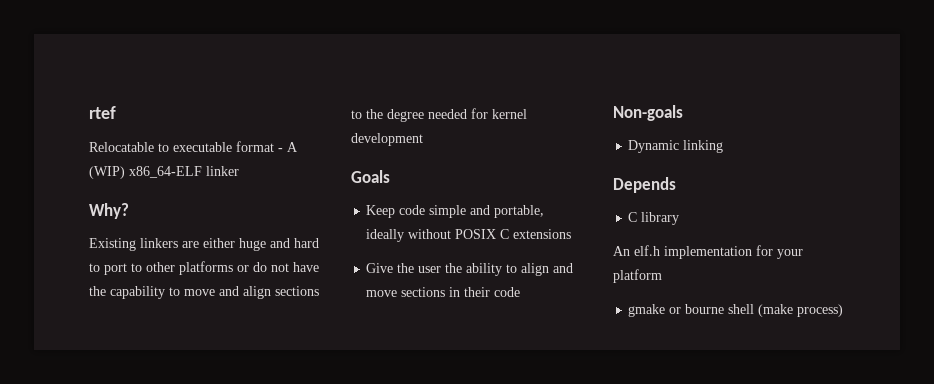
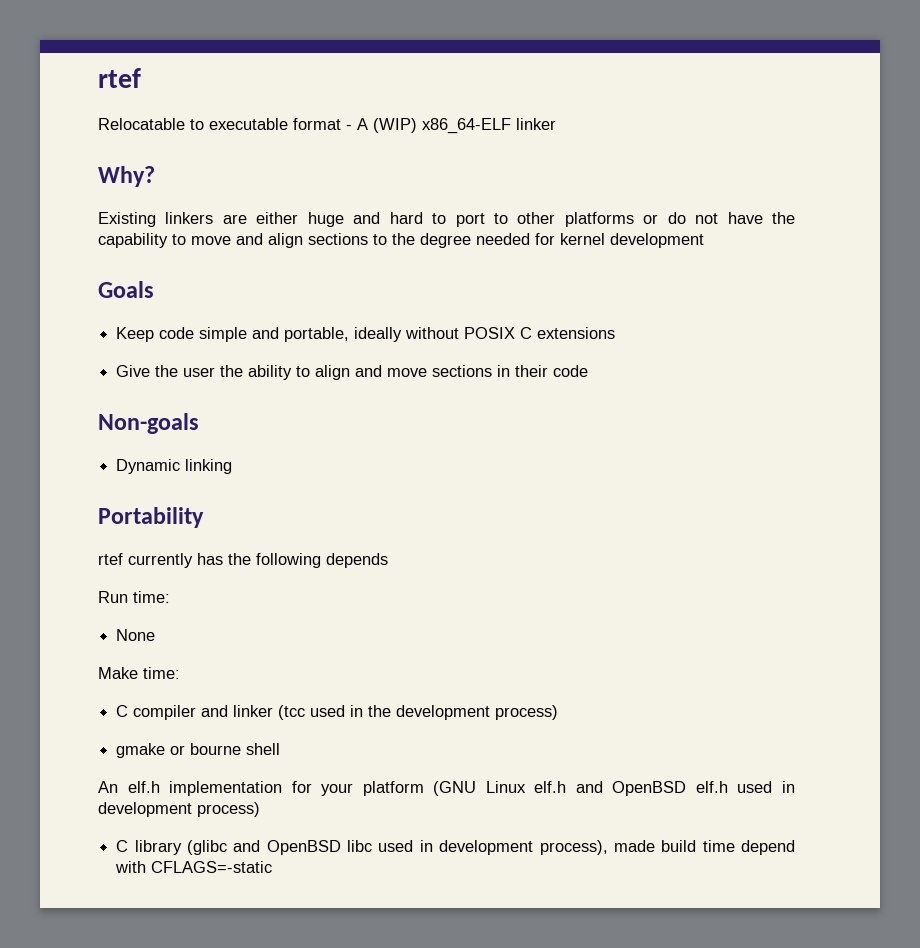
- Depends
- C library
+ Portability
+ rtef currently has the following depends
+ Run time:
+ None
+ Make time:
+ C compiler and linker (tcc used in the development process)
+ gmake or bourne shell
- An elf.h implementation for your platform
- gmake or bourne shell (make process)
+ An elf.h implementation for your platform (GNU Linux elf.h and OpenBSD elf.h used in development process)
+ C library (glibc and OpenBSD libc used in development process), made build time depend with CFLAGS=-static

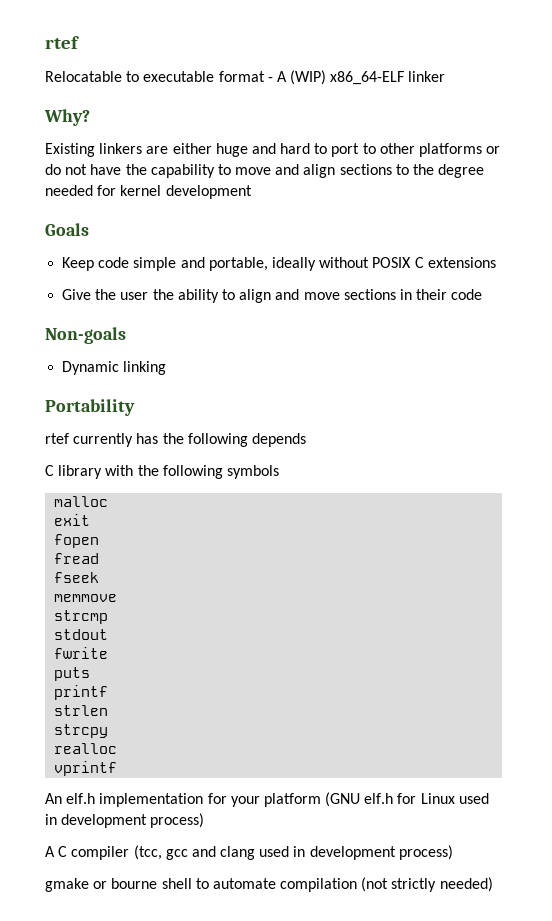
- Run time:
- None
- Make time:
- C compiler and linker (tcc used in the development process)
- gmake or bourne shell
+ C library with the following symbols
+ malloc
+ exit
+ fopen
+ fread
+ fseek
+ memmove
+ strcmp
+ stdout
+ fwrite
+ puts
+ printf
+ strlen
+ strcpy
+ realloc
+ vprintf
- An elf.h implementation for your platform (GNU Linux elf.h and OpenBSD elf.h used in development process)
- C library (glibc and OpenBSD libc used in development process), made build time depend with CFLAGS=-static
+ An elf.h implementation for your platform (GNU elf.h for Linux used in development process)
+ A C compiler (tcc, gcc and clang used in development process)
+ gmake or bourne shell to automate compilation (not strictly needed)

